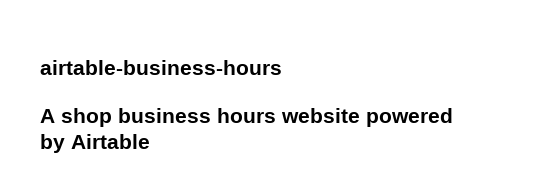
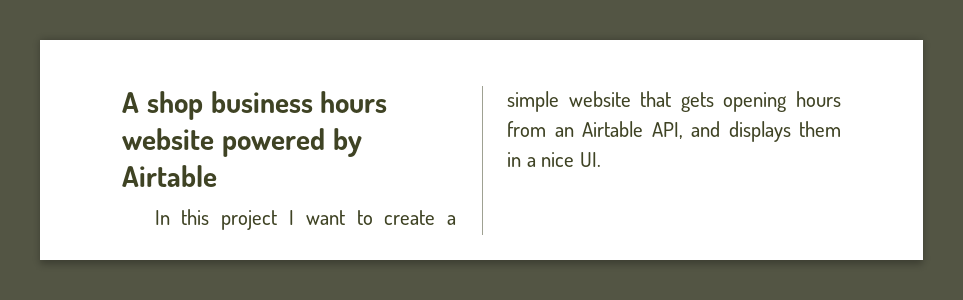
- airtable-business-hours
+ In this project I want to create a simple website that gets opening hours from an Airtable API, and displays them in a nice UI.

